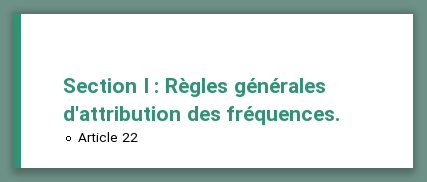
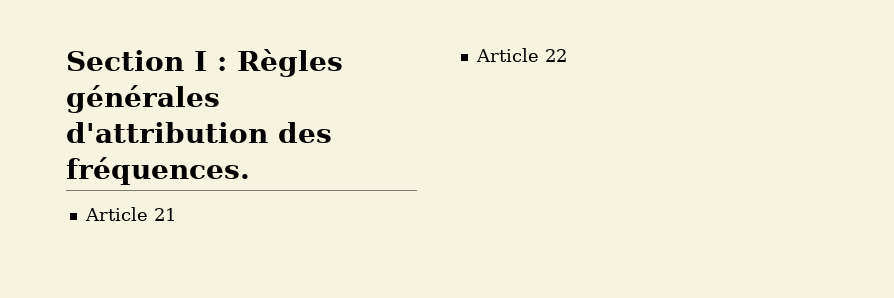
+ Article 21

